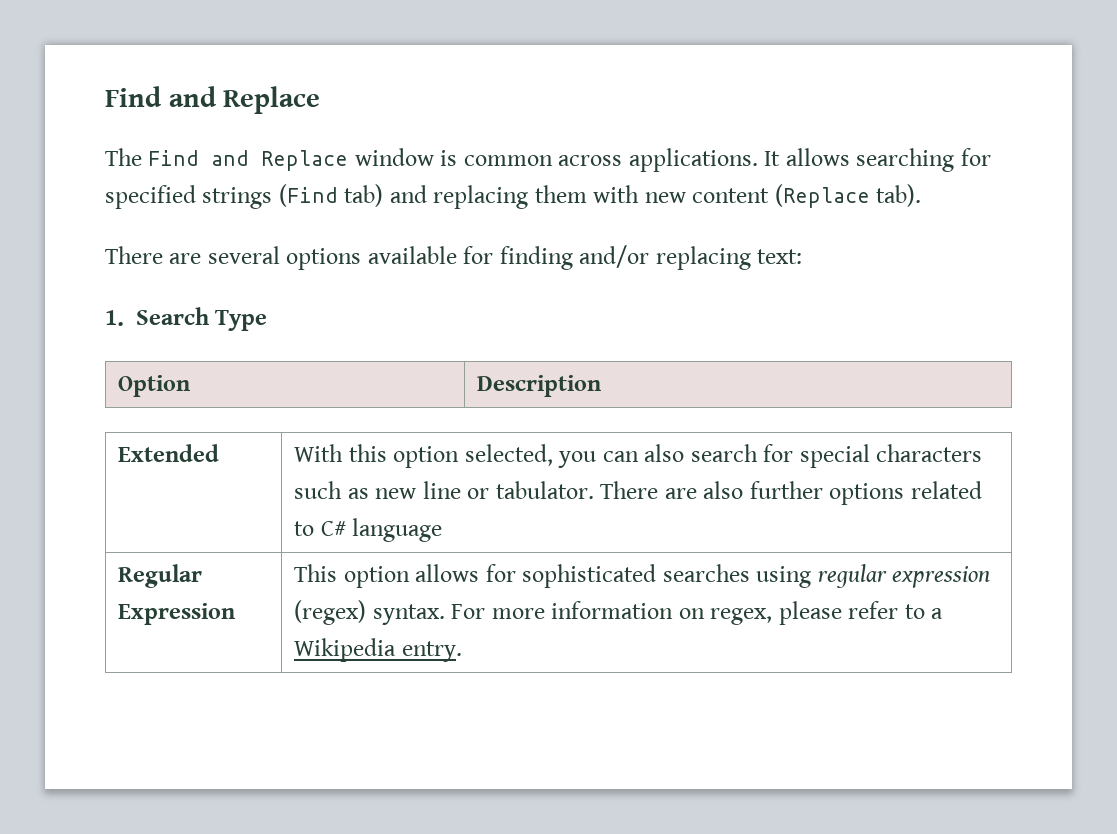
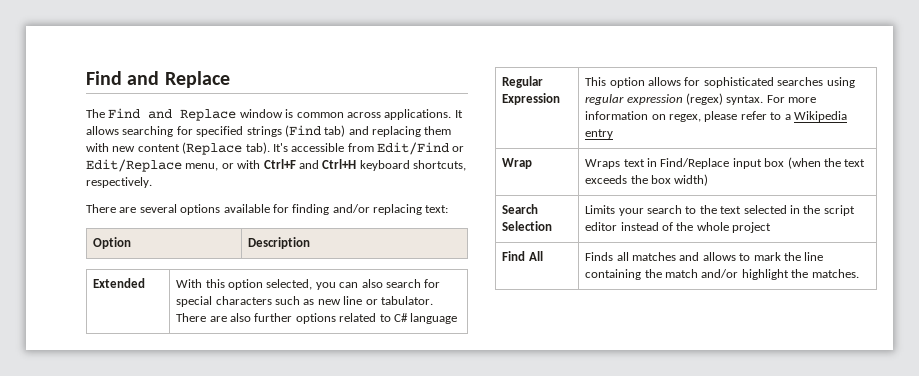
+ It's accessible from Edit/Find or Edit/Replace menu, or with Ctrl+F and Ctrl+H keyboard shortcuts, respectively.
- 1. Search Type
- Regular Expression | This option allows for sophisticated searches using regular expression (regex) syntax. For more information on regex, please refer to a Wikipedia entry.
+ Regular Expression | This option allows for sophisticated searches using regular expression (regex) syntax. For more information on regex, please refer to a Wikipedia entry
+ Wrap | Wraps text in Find/Replace input box (when the text exceeds the box width)
+ Search Selection | Limits your search to the text selected in the script editor instead of the whole project
+ Find All | Finds all matches and allows to mark the line containing the match and/or highlight the matches.

